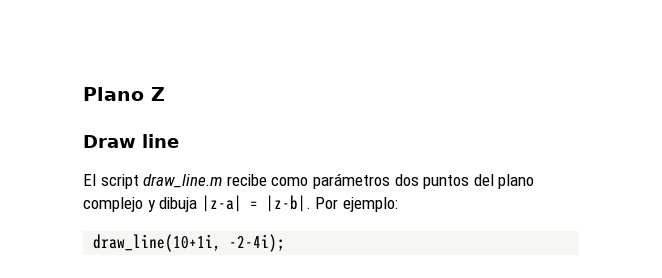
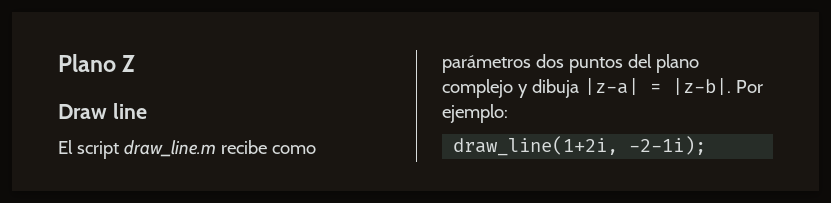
- draw_line(10+1i, -2-4i);
+ draw_line(1+2i, -2-1i);

